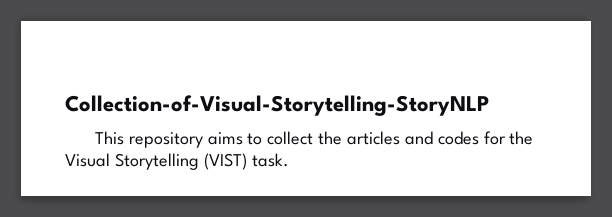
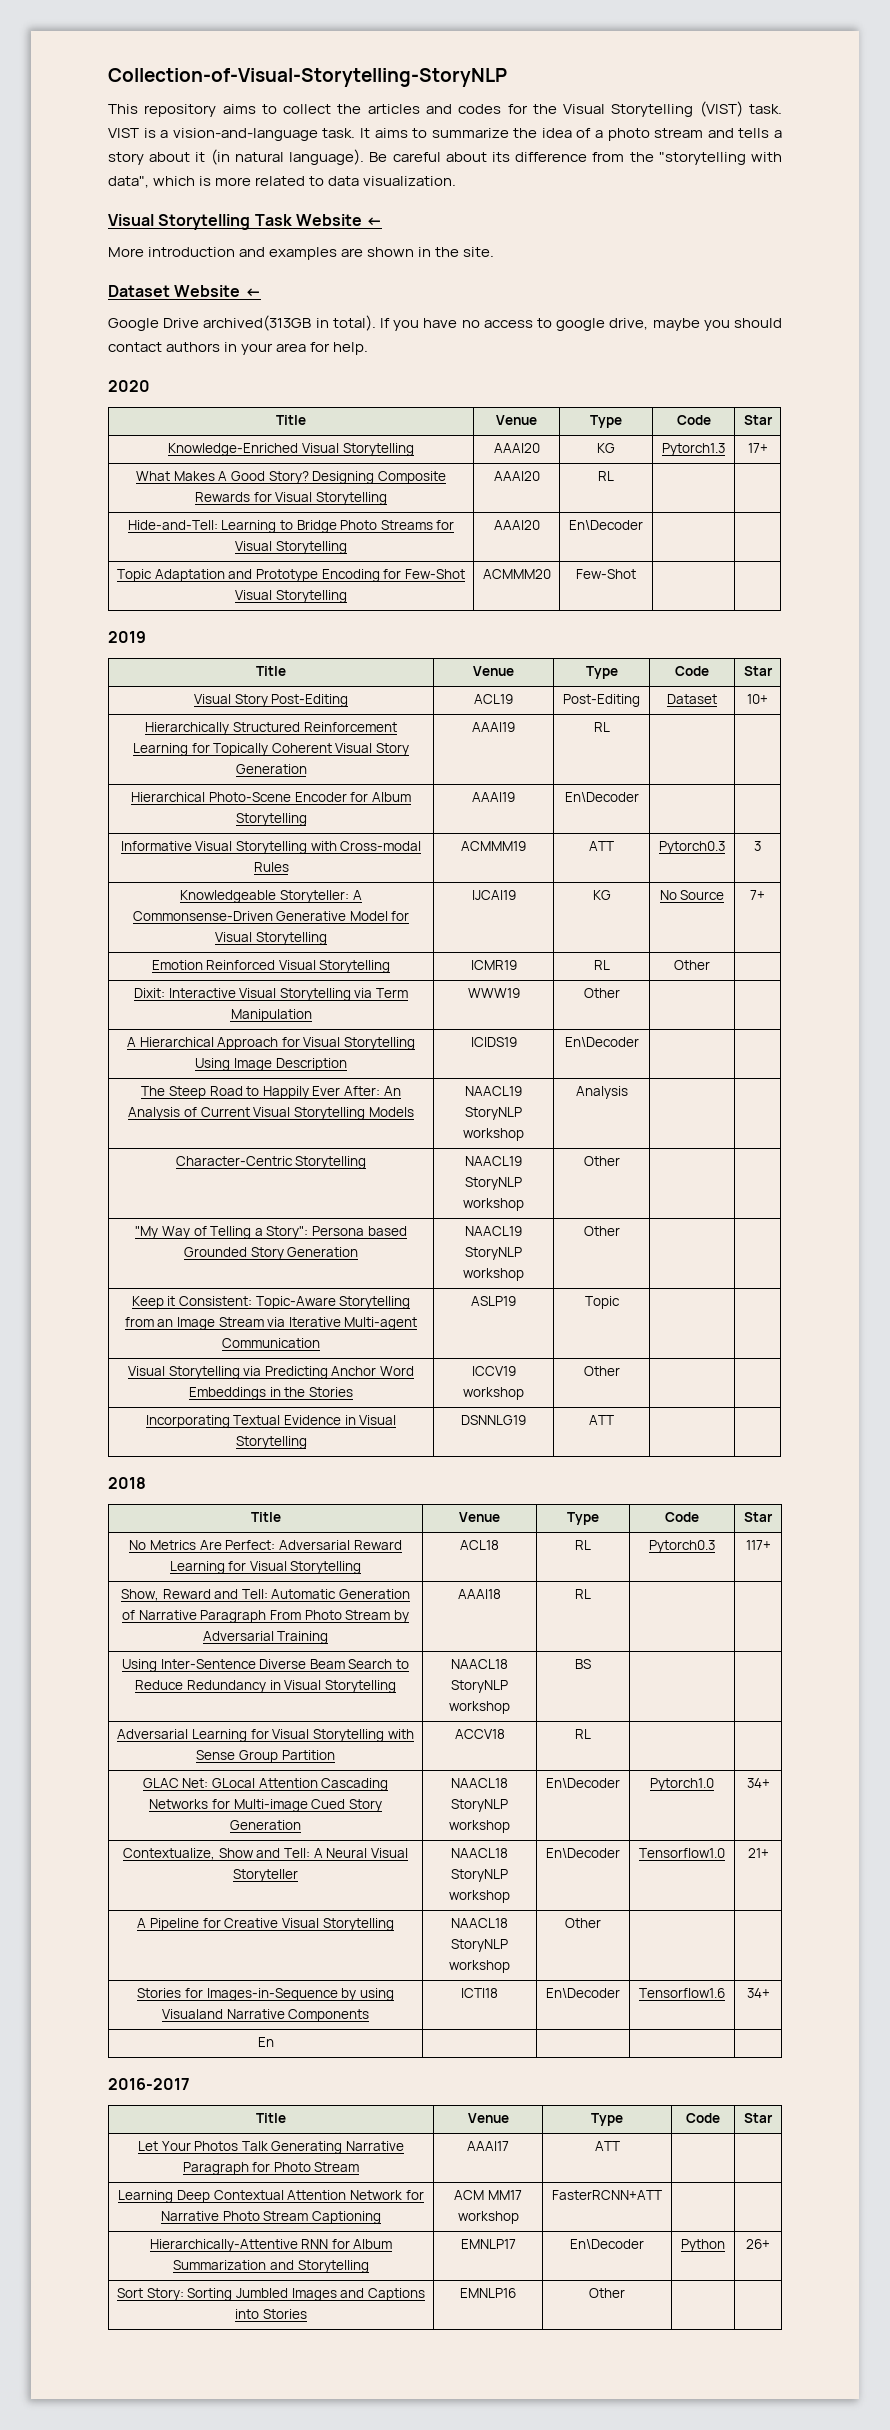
+ VIST is a vision-and-language task. It aims to summarize the idea of a photo stream and tells a story about it (in natural language). Be careful about its difference from the "storytelling with data", which is more related to data visualization.
+ Visual Storytelling Task Website ←
+ More introduction and examples are shown in the site.
+ Dataset Website ←
+ Google Drive archived(313GB in total). If you have no access to google drive, maybe you should contact authors in your area for help.
+ 2020
+ Title | Venue | Type | Code | Star
+ Knowledge-Enriched Visual Storytelling | AAAI20 | KG | Pytorch1.3 | 17+
+ What Makes A Good Story? Designing Composite Rewards for Visual Storytelling | AAAI20 | RL | |
+ Hide-and-Tell: Learning to Bridge Photo Streams for Visual Storytelling | AAAI20 | En\Decoder | |
+ Topic Adaptation and Prototype Encoding for Few-Shot Visual Storytelling | ACMMM20 | Few-Shot | |
+ 2019
+ Title | Venue | Type | Code | Star
+ Visual Story Post-Editing | ACL19 | Post-Editing | Dataset | 10+
+ Hierarchically Structured Reinforcement Learning for Topically Coherent Visual Story Generation | AAAI19 | RL | |
+ Hierarchical Photo-Scene Encoder for Album Storytelling | AAAI19 | En\Decoder | |
+ Informative Visual Storytelling with Cross-modal Rules | ACMMM19 | ATT | Pytorch0.3 | 3
+ Knowledgeable Storyteller: A Commonsense-Driven Generative Model for Visual Storytelling | IJCAI19 | KG | No Source | 7+
+ Emotion Reinforced Visual Storytelling | ICMR19 | RL | Other |
+ Dixit: Interactive Visual Storytelling via Term Manipulation | WWW19 | Other | |
+ A Hierarchical Approach for Visual Storytelling Using Image Description | ICIDS19 | En\Decoder | |
+ The Steep Road to Happily Ever After: An Analysis of Current Visual Storytelling Models | NAACL19 StoryNLP workshop | Analysis | |
+ Character-Centric Storytelling | NAACL19 StoryNLP workshop | Other | |
+ "My Way of Telling a Story": Persona based Grounded Story Generation | NAACL19 StoryNLP workshop | Other | |
+ Keep it Consistent: Topic-Aware Storytelling from an Image Stream via Iterative Multi-agent Communication | ASLP19 | Topic | |
+ Visual Storytelling via Predicting Anchor Word Embeddings in the Stories | ICCV19 workshop | Other | |
+ Incorporating Textual Evidence in Visual Storytelling | DSNNLG19 | ATT | |
+ 2018
+ Title | Venue | Type | Code | Star
+ No Metrics Are Perfect: Adversarial Reward Learning for Visual Storytelling | ACL18 | RL | Pytorch0.3 | 117+
+ Show, Reward and Tell: Automatic Generation of Narrative Paragraph From Photo Stream by Adversarial Training | AAAI18 | RL | |
+ Using Inter-Sentence Diverse Beam Search to Reduce Redundancy in Visual Storytelling | NAACL18 StoryNLP workshop | BS | |
+ Adversarial Learning for Visual Storytelling with Sense Group Partition | ACCV18 | RL | |
+ GLAC Net: GLocal Attention Cascading Networks for Multi-image Cued Story Generation | NAACL18 StoryNLP workshop | En\Decoder | Pytorch1.0 | 34+
+ Contextualize, Show and Tell: A Neural Visual Storyteller | NAACL18 StoryNLP workshop | En\Decoder | Tensorflow1.0 | 21+
+ A Pipeline for Creative Visual Storytelling | NAACL18 StoryNLP workshop | Other | |
+ Stories for Images-in-Sequence by using Visualand Narrative Components | ICTI18 | En\Decoder | Tensorflow1.6 | 34+
+ En | | | |
+ 2016-2017
+ Title | Venue | Type | Code | Star
+ Let Your Photos Talk Generating Narrative Paragraph for Photo Stream | AAAI17 | ATT | |
+ Learning Deep Contextual Attention Network for Narrative Photo Stream Captioning | ACM MM17 workshop | FasterRCNN+ATT | |
+ Hierarchically-Attentive RNN for Album Summarization and Storytelling | EMNLP17 | En\Decoder | Python | 26+
+ Sort Story: Sorting Jumbled Images and Captions into Stories | EMNLP16 | Other | |

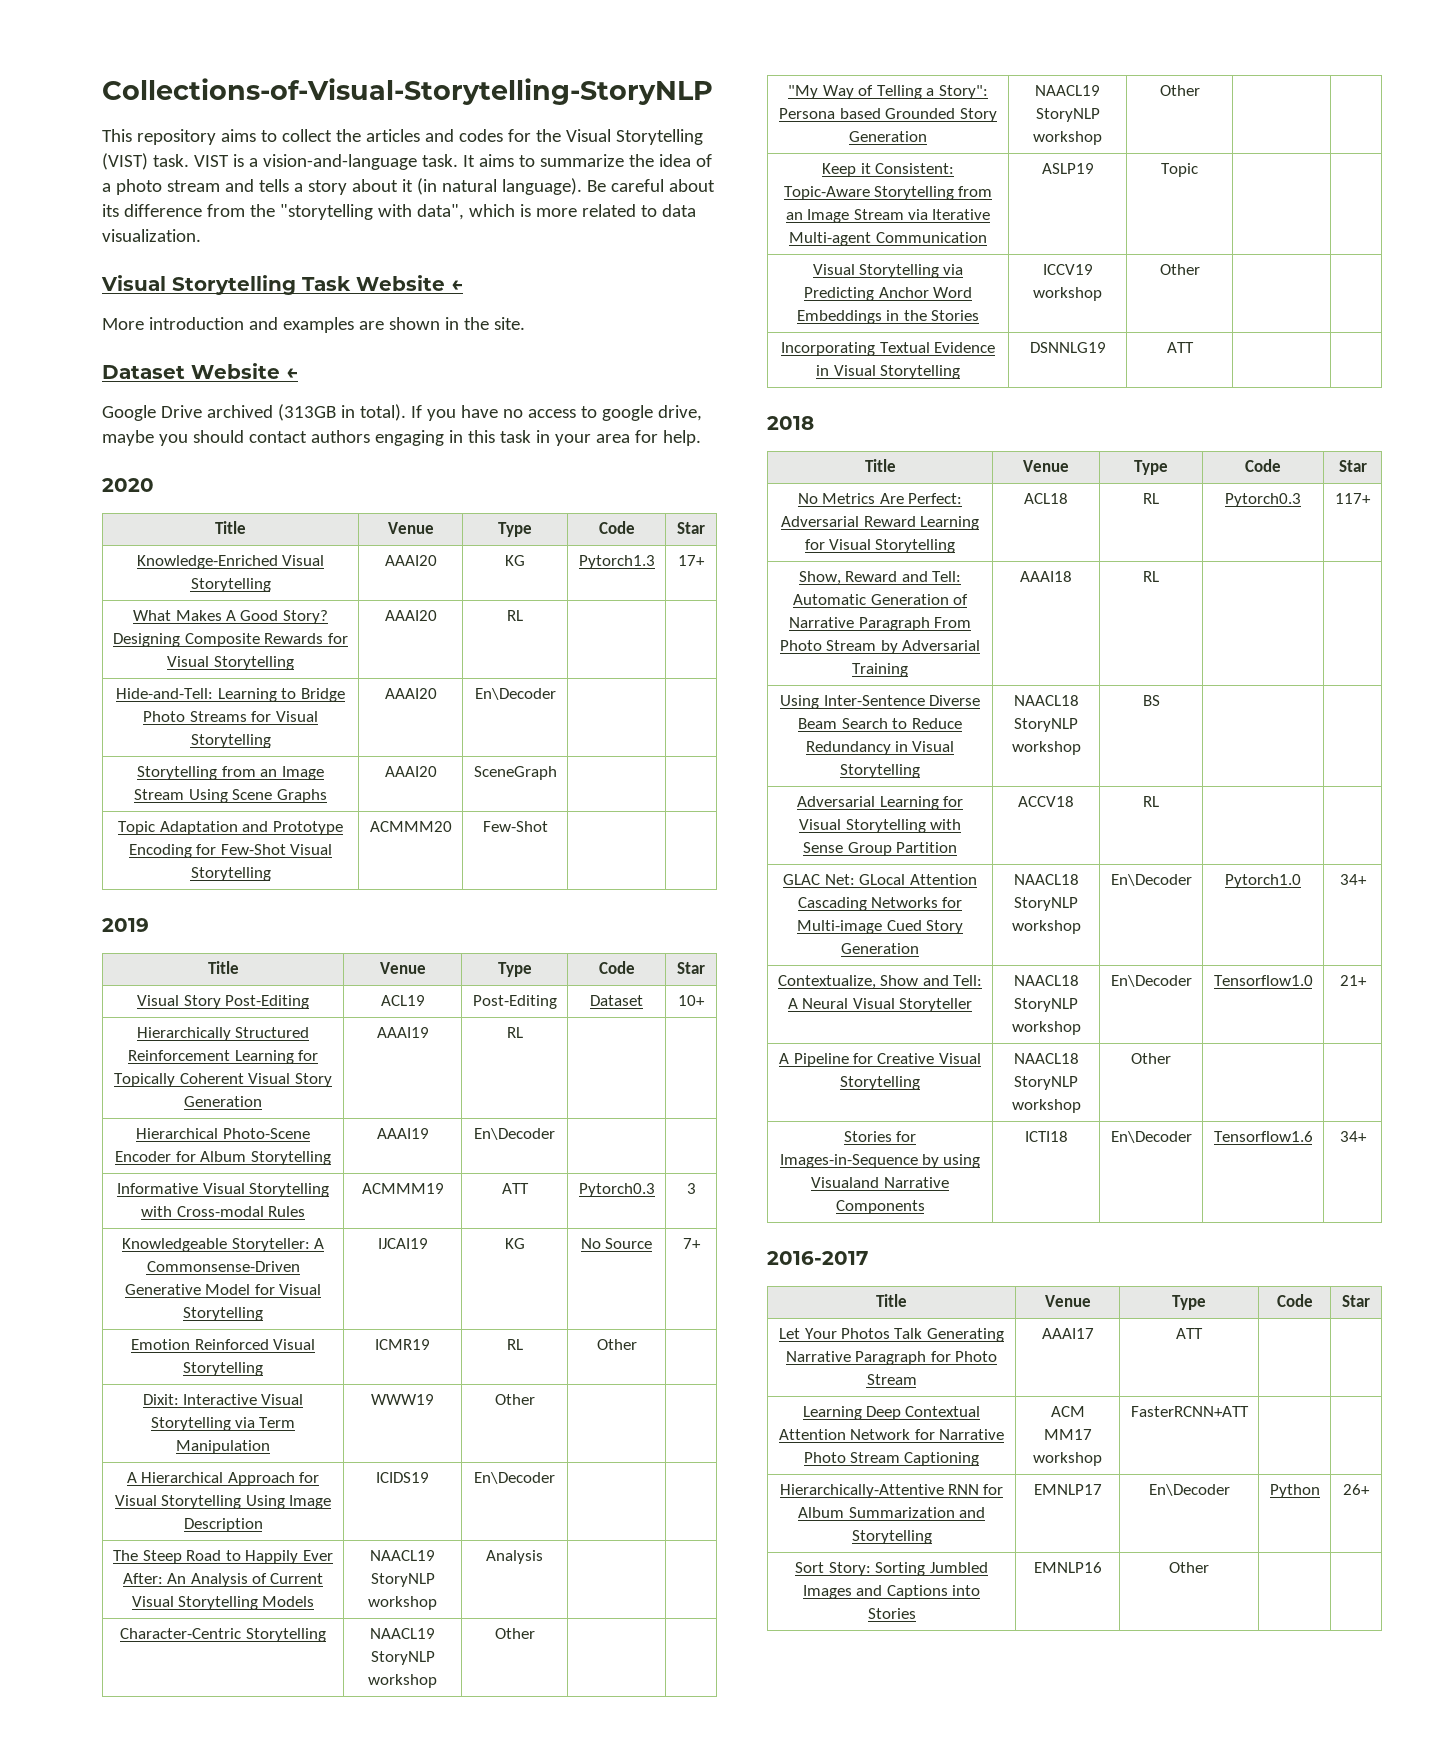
- Collection-of-Visual-Storytelling-StoryNLP
+ Collections-of-Visual-Storytelling-StoryNLP
- Google Drive archived(313GB in total).
+ Google Drive archived (313GB in total).
- If you have no access to google drive, maybe you should contact authors in your area for help.
+ If you have no access to google drive, maybe you should contact authors engaging in this task in your area for help.
+ Storytelling from an Image Stream Using Scene Graphs | AAAI20 | SceneGraph | |
- En | | | |

